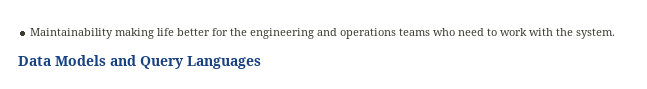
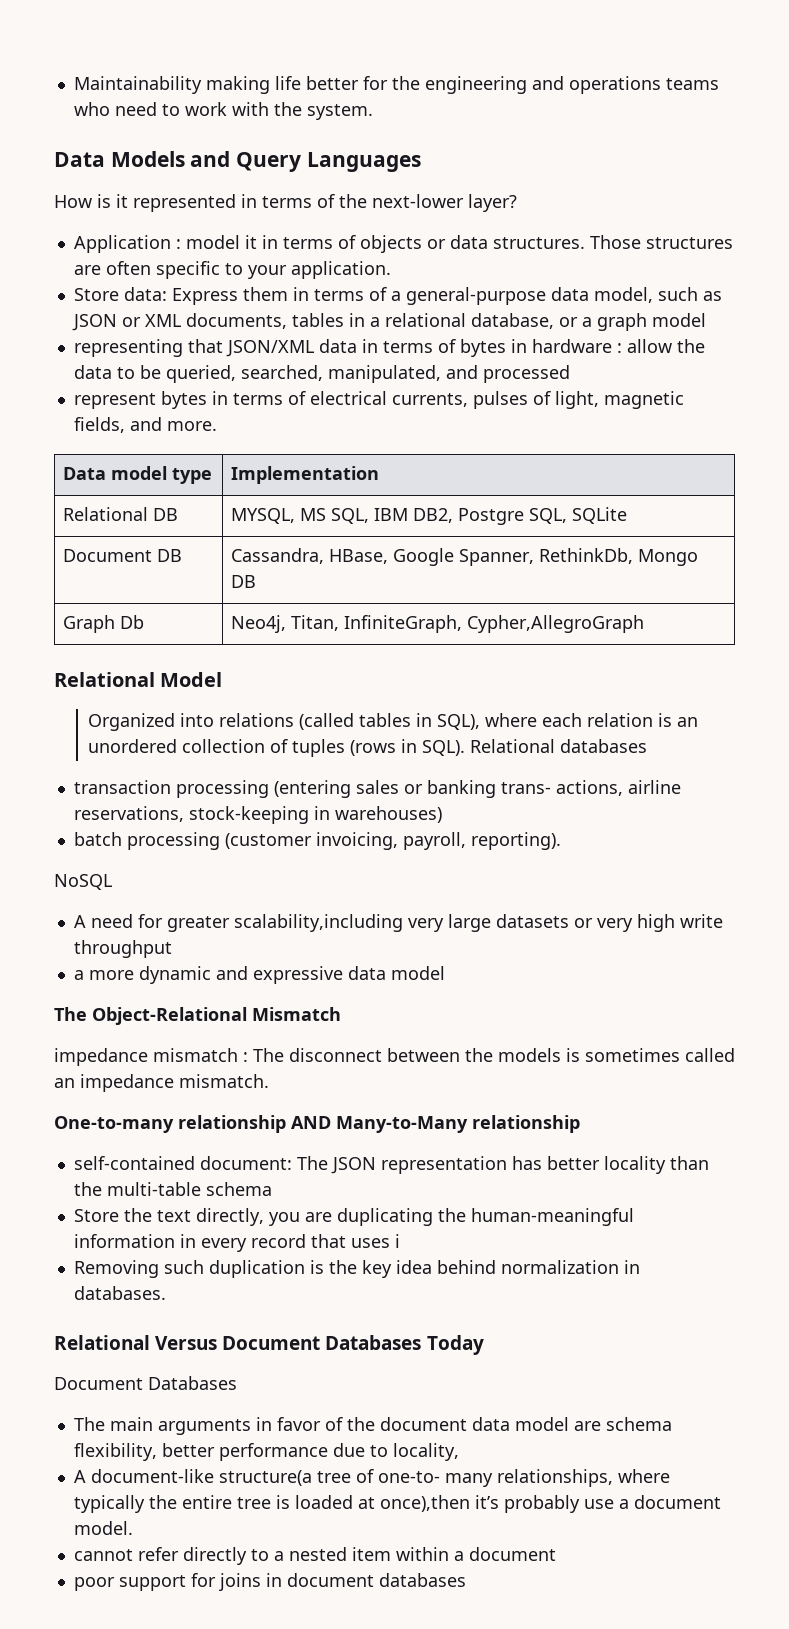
+ How is it represented in terms of the next-lower layer?
+ Application : model it in terms of objects or data structures. Those structures are often specific to your application.
+ Store data: Express them in terms of a general-purpose data model, such as JSON or XML documents, tables in a relational database, or a graph model
+ representing that JSON/XML data in terms of bytes in hardware : allow the data to be queried, searched, manipulated, and processed
+ represent bytes in terms of electrical currents, pulses of light, magnetic fields, and more.
+ Data model type | Implementation
+ Relational DB | MYSQL, MS SQL, IBM DB2, Postgre SQL, SQLite
+ Document DB | Cassandra, HBase, Google Spanner, RethinkDb, Mongo DB
+ Graph Db | Neo4j, Titan, InfiniteGraph, Cypher,AllegroGraph
+ Relational Model
+ Organized into relations (called tables in SQL), where each relation is an unordered collection of tuples (rows in SQL). Relational databases
+ transaction processing (entering sales or banking trans‐ actions, airline reservations, stock-keeping in warehouses)
+ batch processing (customer invoicing, payroll, reporting).
+ NoSQL
+ A need for greater scalability,including very large datasets or very high write throughput
+ a more dynamic and expressive data model
+ The Object-Relational Mismatch
+ impedance mismatch : The disconnect between the models is sometimes called an impedance mismatch.
+ One-to-many relationship AND Many-to-Many relationship
+ self-contained document: The JSON representation has better locality than the multi-table schema
+ Store the text directly, you are duplicating the human-meaningful information in every record that uses i
+ Removing such duplication is the key idea behind normalization in databases.
+ Relational Versus Document Databases Today
+ Document Databases
+ The main arguments in favor of the document data model are schema flexibility, better performance due to locality,
+ A document-like structure(a tree of one-to- many relationships, where typically the entire tree is loaded at once),then it’s probably use a document model.
+ cannot refer directly to a nested item within a document
+ poor support for joins in document databases

